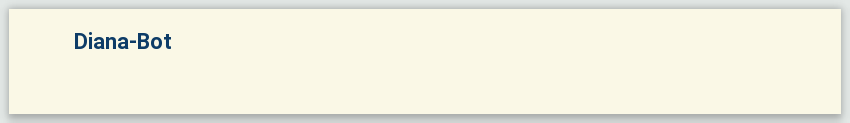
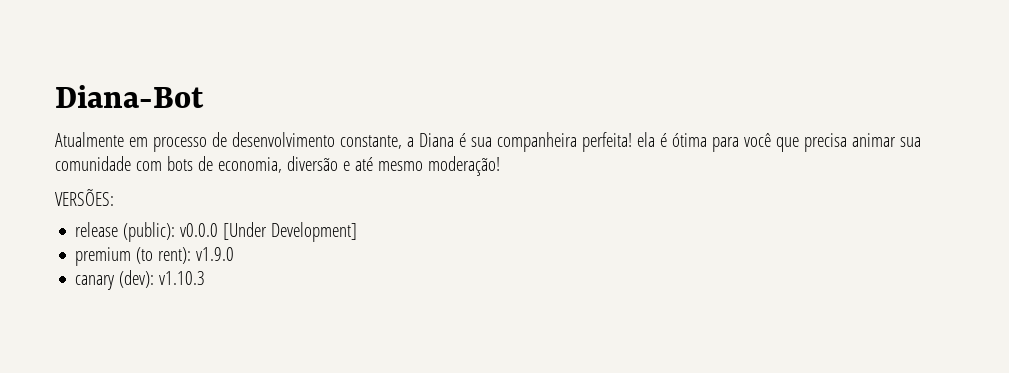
+ Atualmente em processo de desenvolvimento constante, a Diana é sua companheira perfeita! ela é ótima para você que precisa animar sua comunidade com bots de economia, diversão e até mesmo moderação!
+ VERSÕES:
+ release (public): v0.0.0 [Under Development]
+ premium (to rent): v1.9.0
+ canary (dev): v1.10.3

